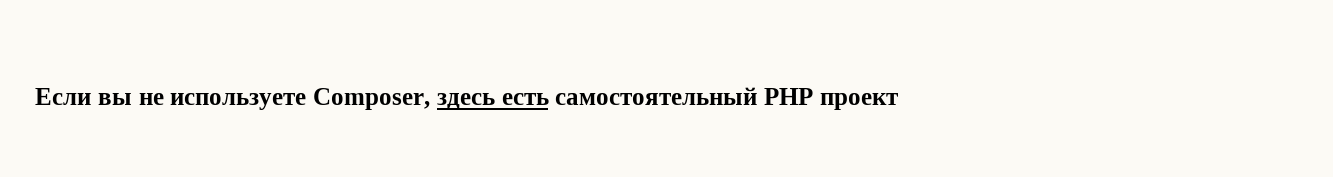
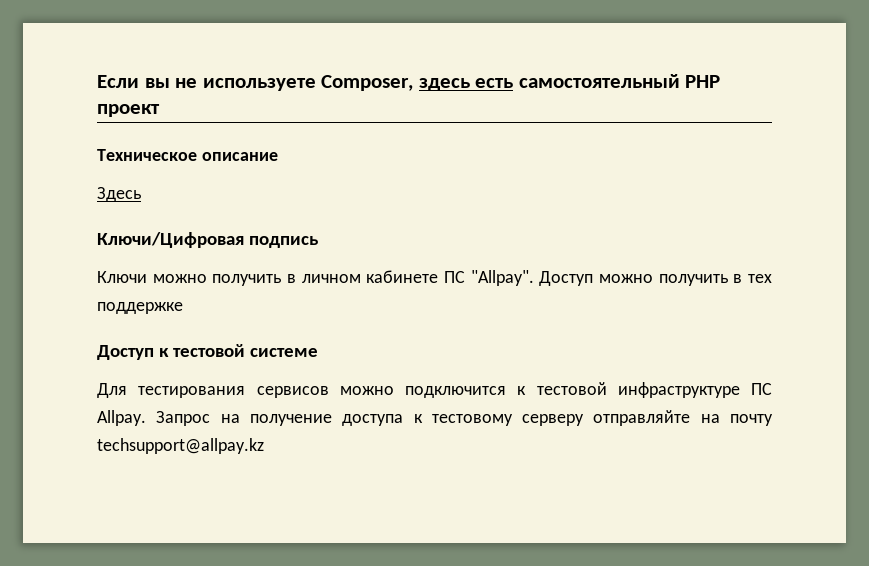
+ Техническое описание
+ Здесь
+ Ключи/Цифровая подпись
+ Ключи можно получить в личном кабинете ПС "Allpay". Доступ можно получить в тех поддержке
+ Доступ к тестовой системе
+ Для тестирования сервисов можно подключится к тестовой инфраструктуре ПС Allpay. Запрос на получение доступа к тестовому серверу отправляйте на почту techsupport@allpay.kz

